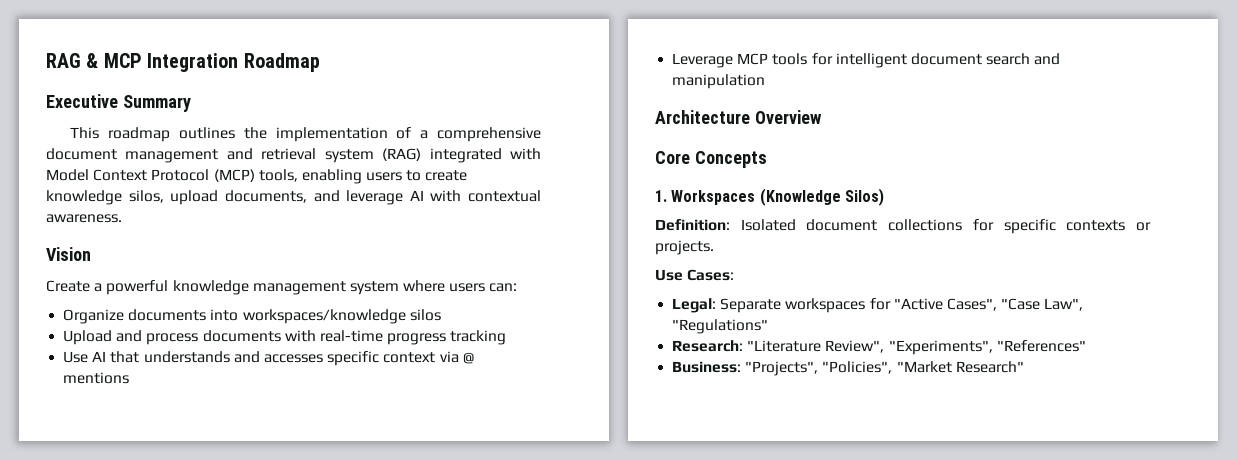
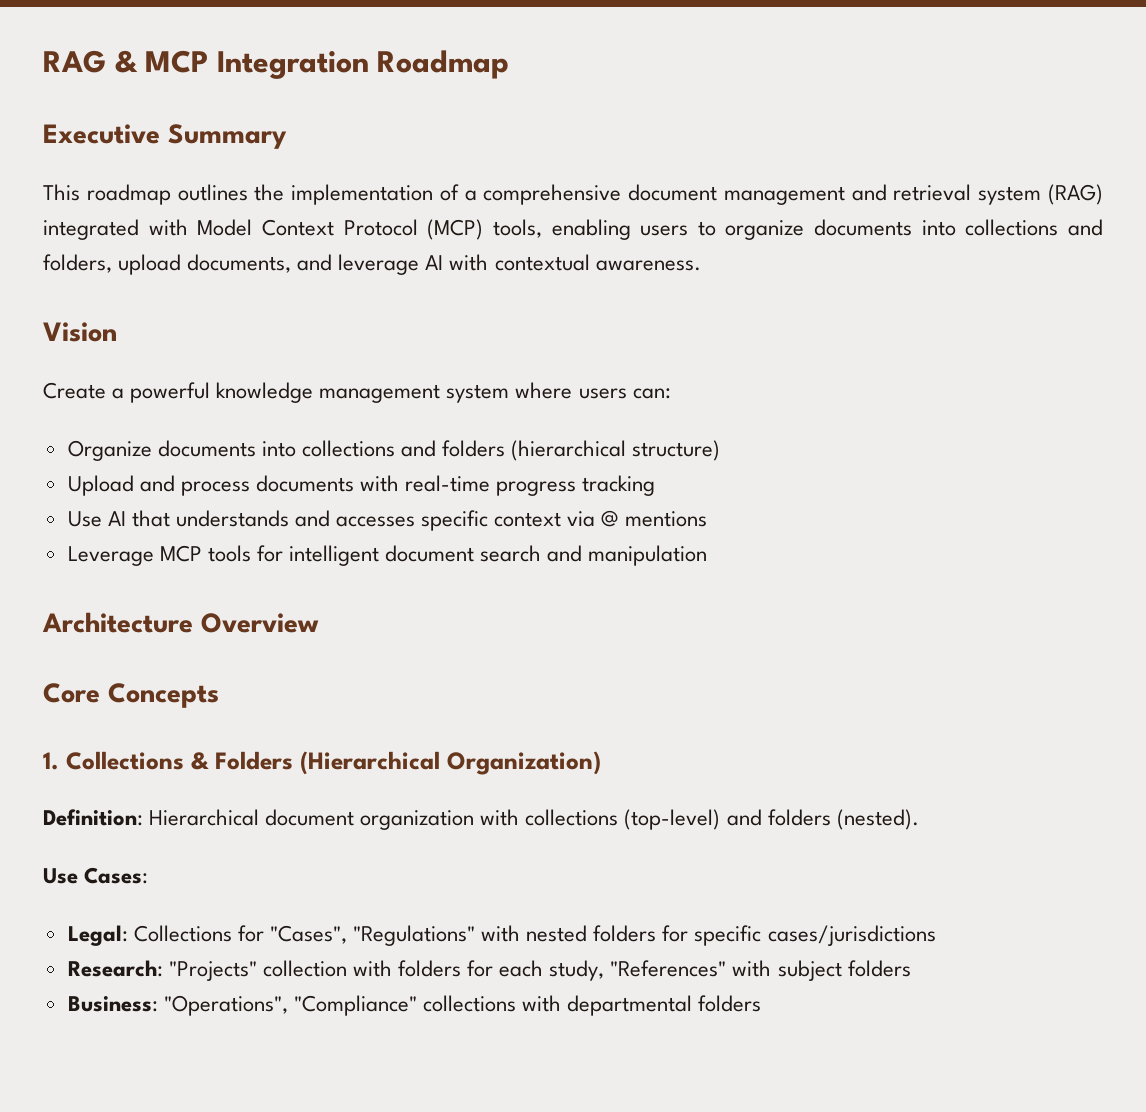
- This roadmap outlines the implementation of a comprehensive document management and retrieval system (RAG) integrated with Model Context Protocol (MCP) tools, enabling users to create knowledge silos, upload documents, and leverage AI with contextual awareness.
+ This roadmap outlines the implementation of a comprehensive document management and retrieval system (RAG) integrated with Model Context Protocol (MCP) tools, enabling users to organize documents into collections and folders, upload documents, and leverage AI with contextual awareness.
- Organize documents into workspaces/knowledge silos
+ Organize documents into collections and folders (hierarchical structure)
- 1. Workspaces (Knowledge Silos)
- Definition: Isolated document collections for specific contexts or projects.
+ 1. Collections & Folders (Hierarchical Organization)
+ Definition: Hierarchical document organization with collections (top-level) and folders (nested).
  Use Cases:
- Legal: Separate workspaces for "Active Cases", "Case Law", "Regulations"
- Research: "Literature Review", "Experiments", "References"
- Business: "Projects", "Policies", "Market Research"
+ Legal: Collections for "Cases", "Regulations" with nested folders for specific cases/jurisdictions
+ Research: "Projects" collection with folders for each study, "References" with subject folders
+ Business: "Operations", "Compliance" collections with departmental folders

